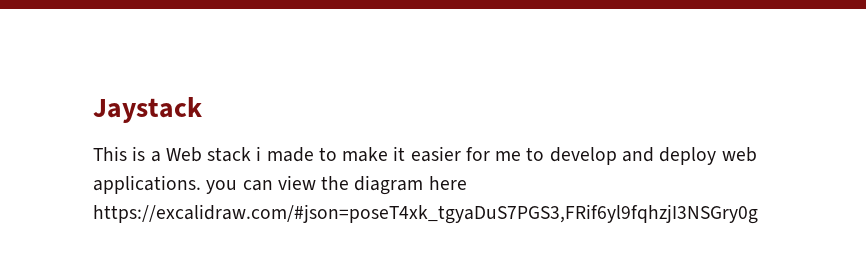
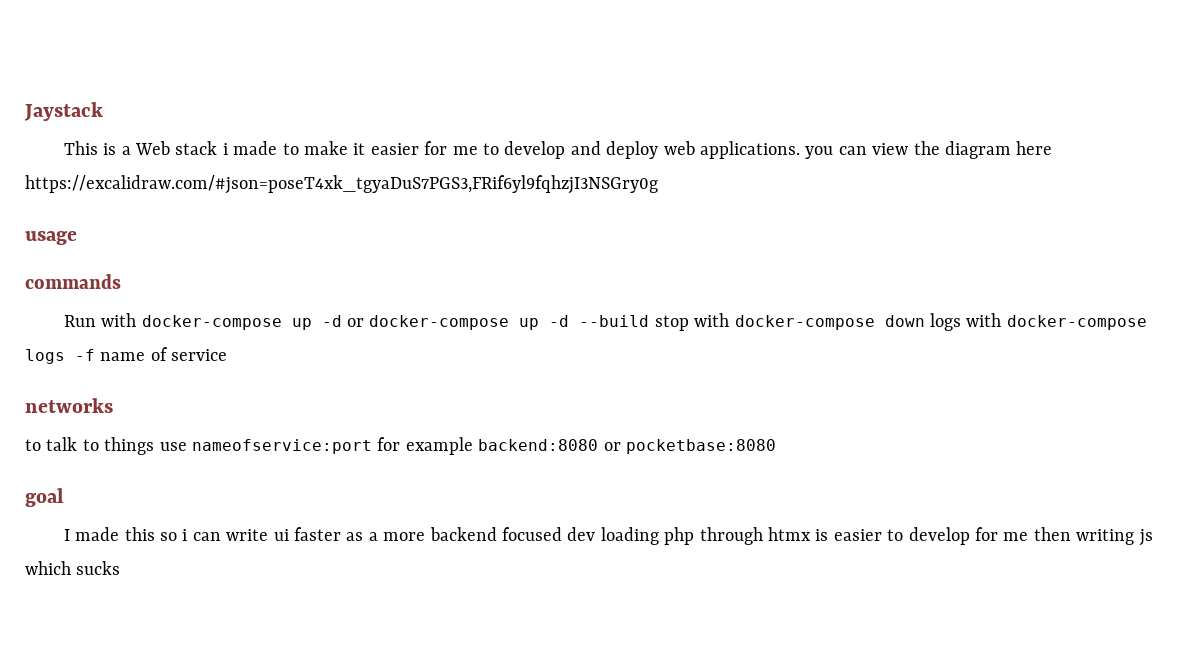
+ usage
+ commands
+ Run with docker-compose up -d or docker-compose up -d --build stop with docker-compose down logs with docker-compose logs -f name of service
+ networks
+ to talk to things use nameofservice:port for example backend:8080 or pocketbase:8080
+ goal
+ I made this so i can write ui faster as a more backend focused dev loading php through htmx is easier to develop for me then writing js which sucks

